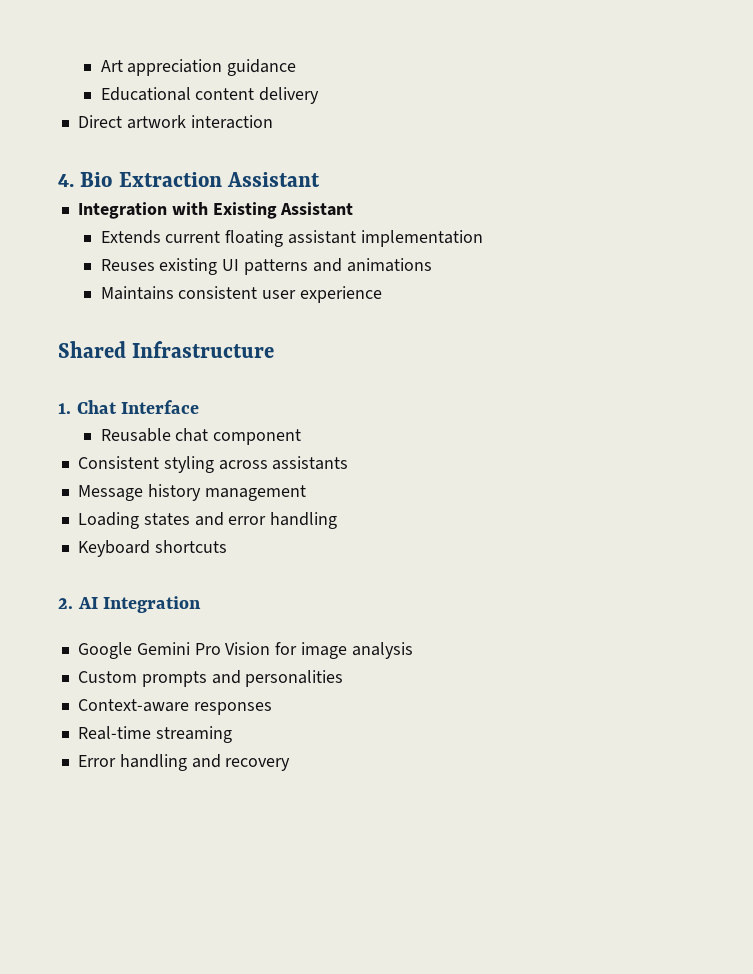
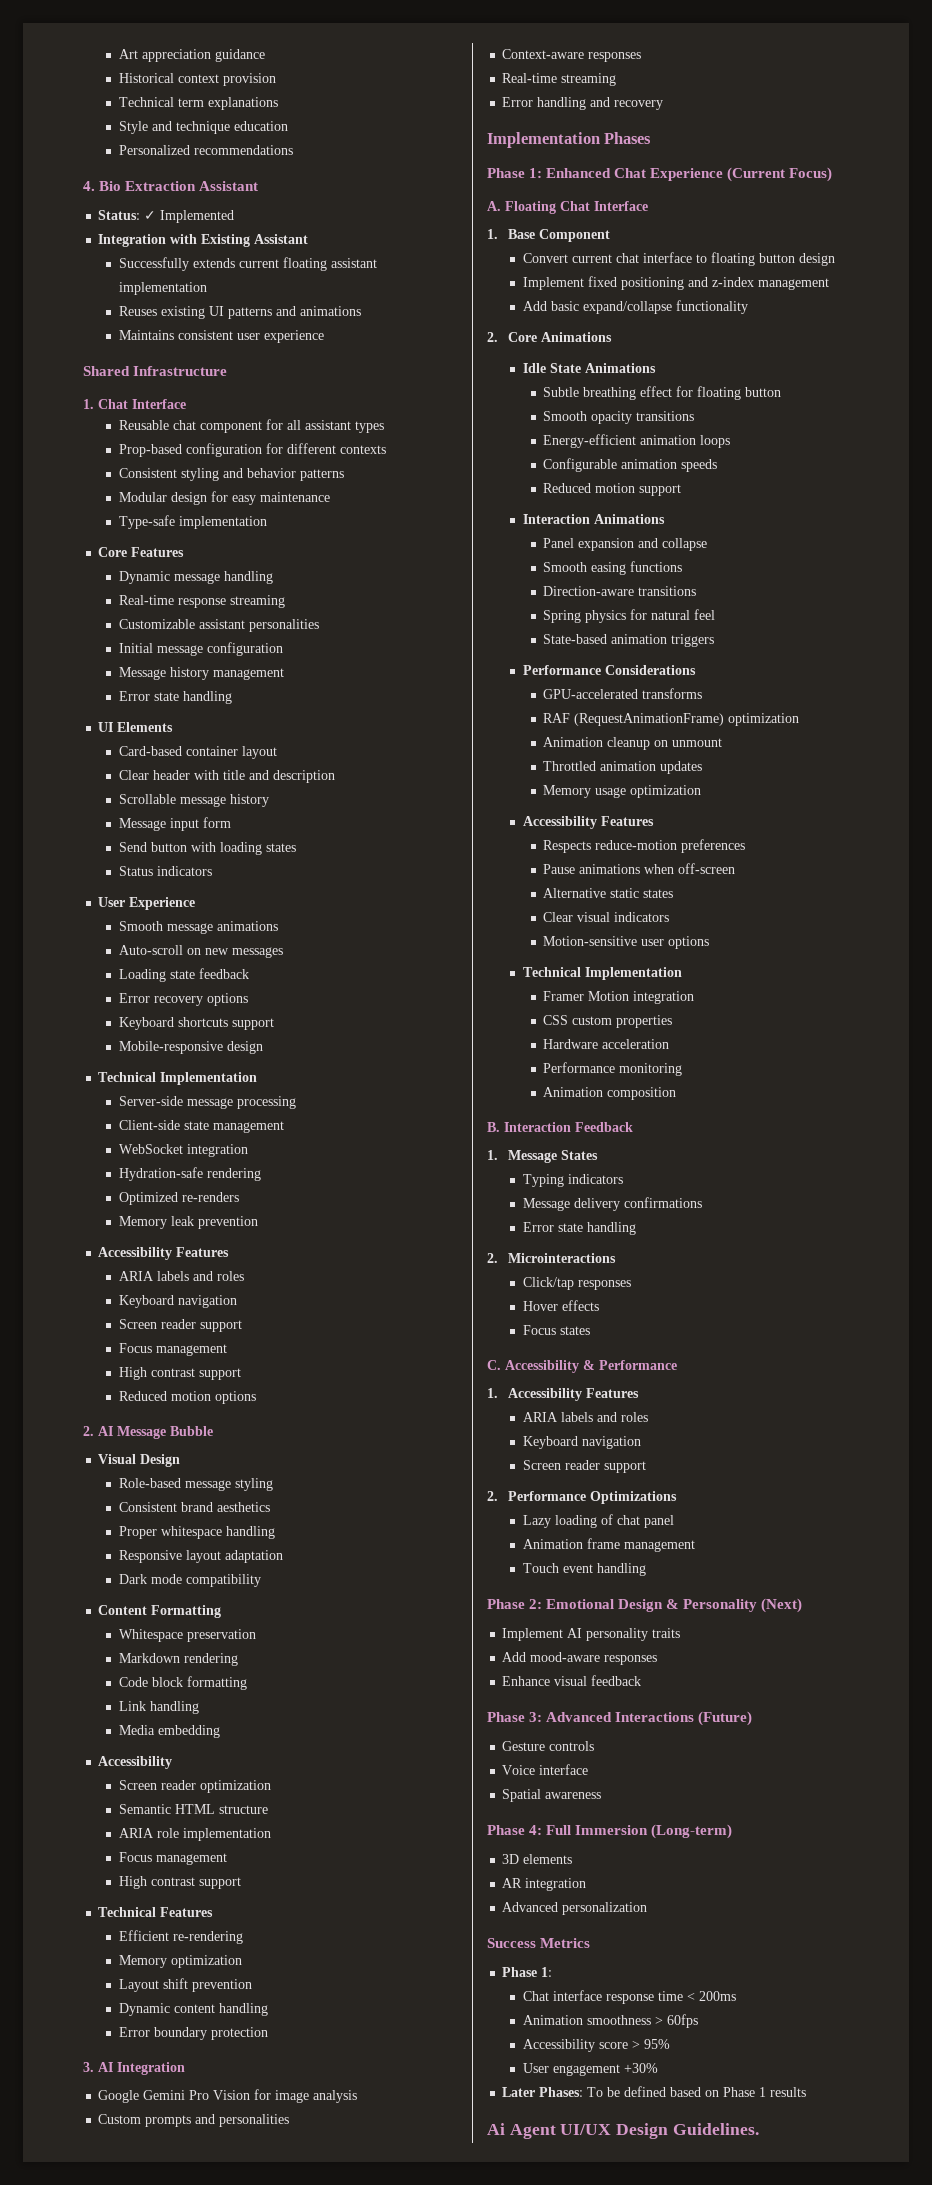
- Educational content delivery
- Direct artwork interaction
+ Historical context provision
+ Technical term explanations
+ Style and technique education
+ Personalized recommendations
+ Status: ✓ Implemented
- Extends current floating assistant implementation
+ Successfully extends current floating assistant implementation
- Reusable chat component
- Consistent styling across assistants
+ Reusable chat component for all assistant types
+ Prop-based configuration for different contexts
+ Consistent styling and behavior patterns
+ Modular design for easy maintenance
+ Type-safe implementation
+ Core Features
+ Dynamic message handling
+ Real-time response streaming
+ Customizable assistant personalities
+ Initial message configuration
  Message history management
- Loading states and error handling
- Keyboard shortcuts
- 2. AI Integration
+ Error state handling
+ UI Elements
+ Card-based container layout
+ Clear header with title and description
+ Scrollable message history
+ Message input form
+ Send button with loading states
+ Status indicators
+ User Experience
+ Smooth message animations
+ Auto-scroll on new messages
+ Loading state feedback
+ Error recovery options
+ Keyboard shortcuts support
+ Mobile-responsive design
+ Technical Implementation
+ Server-side message processing
+ Client-side state management
+ WebSocket integration
+ Hydration-safe rendering
+ Optimized re-renders
+ Memory leak prevention
+ Accessibility Features
+ ARIA labels and roles
+ Keyboard navigation
+ Screen reader support
+ Focus management
+ High contrast support
+ Reduced motion options
+ 2. AI Message Bubble
+ Visual Design
+ Role-based message styling
+ Consistent brand aesthetics
+ Proper whitespace handling
+ Responsive layout adaptation
+ Dark mode compatibility
+ Content Formatting
+ Whitespace preservation
+ Markdown rendering
+ Code block formatting
+ Link handling
+ Media embedding
+ Accessibility
+ Screen reader optimization
+ Semantic HTML structure
+ ARIA role implementation
+ Focus management
+ High contrast support
+ Technical Features
+ Efficient re-rendering
+ Memory optimization
+ Layout shift prevention
+ Dynamic content handling
+ Error boundary protection
+ 3. AI Integration
+ Implementation Phases
+ Phase 1: Enhanced Chat Experience (Current Focus)
+ A. Floating Chat Interface
+ 1. Base Component
+ Convert current chat interface to floating button design
+ Implement fixed positioning and z-index management
+ Add basic expand/collapse functionality
+ 2. Core Animations
+ Idle State Animations
+ Subtle breathing effect for floating button
+ Smooth opacity transitions
+ Energy-efficient animation loops
+ Configurable animation speeds
+ Reduced motion support
+ Interaction Animations
+ Panel expansion and collapse
+ Smooth easing functions
+ Direction-aware transitions
+ Spring physics for natural feel
+ State-based animation triggers
+ Performance Considerations
+ GPU-accelerated transforms
+ RAF (RequestAnimationFrame) optimization
+ Animation cleanup on unmount
+ Throttled animation updates
+ Memory usage optimization
+ Accessibility Features
+ Respects reduce-motion preferences
+ Pause animations when off-screen
+ Alternative static states
+ Clear visual indicators
+ Motion-sensitive user options
+ Technical Implementation
+ Framer Motion integration
+ CSS custom properties
+ Hardware acceleration
+ Performance monitoring
+ Animation composition
+ B. Interaction Feedback
+ 1. Message States
+ Typing indicators
+ Message delivery confirmations
+ Error state handling
+ 2. Microinteractions
+ Click/tap responses
+ Hover effects
+ Focus states
+ C. Accessibility & Performance
+ 1. Accessibility Features
+ ARIA labels and roles
+ Keyboard navigation
+ Screen reader support
+ 2. Performance Optimizations
+ Lazy loading of chat panel
+ Animation frame management
+ Touch event handling
+ Phase 2: Emotional Design & Personality (Next)
+ Implement AI personality traits
+ Add mood-aware responses
+ Enhance visual feedback
+ Phase 3: Advanced Interactions (Future)
+ Gesture controls
+ Voice interface
+ Spatial awareness
+ Phase 4: Full Immersion (Long-term)
+ 3D elements
+ AR integration
+ Advanced personalization
+ Success Metrics
+ Phase 1:
+ Chat interface response time < 200ms
+ Animation smoothness > 60fps
+ Accessibility score > 95%
+ User engagement +30%
+ Later Phases: To be defined based on Phase 1 results
+ Ai Agent UI/UX Design Guidelines.

